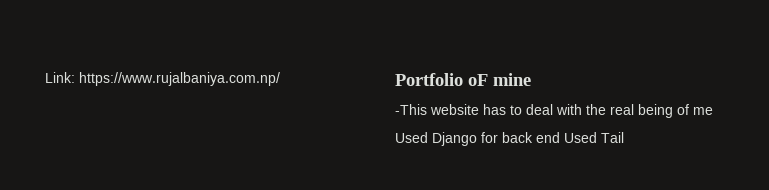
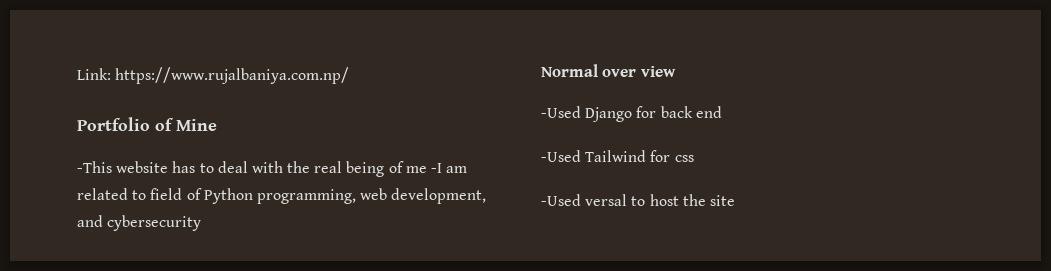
- Portfolio oF mine
+ Portfolio of Mine
- -This website has to deal with the real being of me
- Used Django for back end Used Tail
+ -This website has to deal with the real being of me -I am related to field of Python programming, web development, and cybersecurity
+ Normal over view
+ -Used Django for back end
+ -Used Tailwind for css
+ -Used versal to host the site

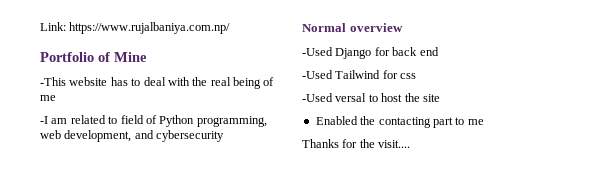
- -This website has to deal with the real being of me -I am related to field of Python programming, web development, and cybersecurity
+ -This website has to deal with the real being of me
+ -I am related to field of Python programming, web development, and cybersecurity
- Normal over view
+ Normal overview
+ Enabled the contacting part to me
+ Thanks for the visit....

